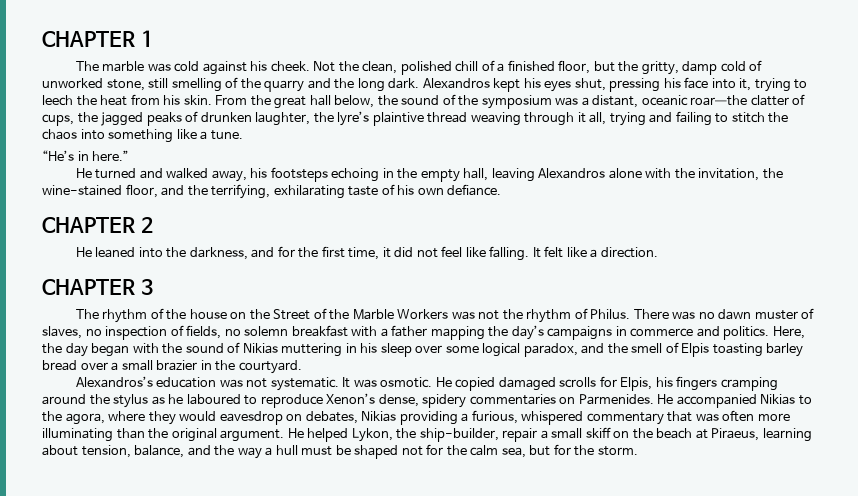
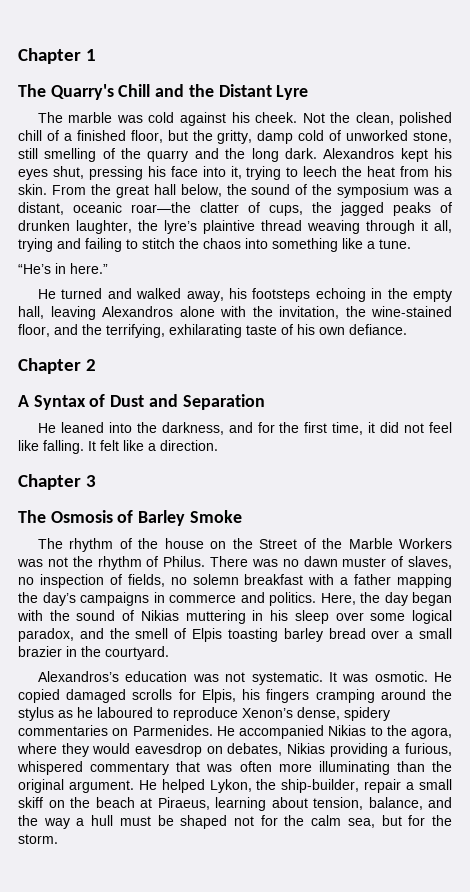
- CHAPTER 1
+ Chapter 1
+ The Quarry's Chill and the Distant Lyre
- CHAPTER 2
+ Chapter 2
+ A Syntax of Dust and Separation
- CHAPTER 3
+ Chapter 3
+ The Osmosis of Barley Smoke

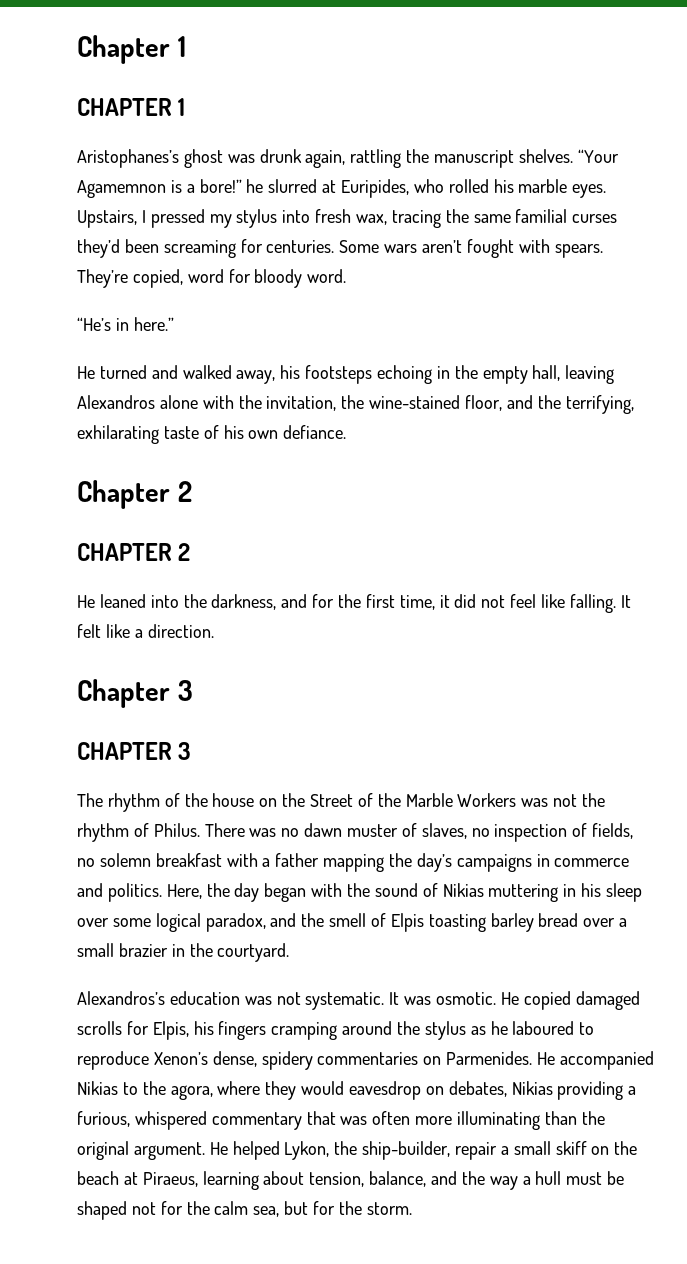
- The Quarry's Chill and the Distant Lyre
- The marble was cold against his cheek. Not the clean, polished chill of a finished floor, but the gritty, damp cold of unworked stone, still smelling of the quarry and the long dark. Alexandros kept his eyes shut, pressing his face into it, trying to leech the heat from his skin. From the great hall below, the sound of the symposium was a distant, oceanic roar—the clatter of cups, the jagged peaks of drunken laughter, the lyre’s plaintive thread weaving through it all, trying and failing to stitch the chaos into something like a tune.
+ CHAPTER 1
+ Aristophanes’s ghost was drunk again, rattling the manuscript shelves. “Your Agamemnon is a bore!” he slurred at Euripides, who rolled his marble eyes. Upstairs, I pressed my stylus into fresh wax, tracing the same familial curses they’d been screaming for centuries. Some wars aren’t fought with spears. They’re copied, word for bloody word.
- A Syntax of Dust and Separation
+ CHAPTER 2
- The Osmosis of Barley Smoke
+ CHAPTER 3

